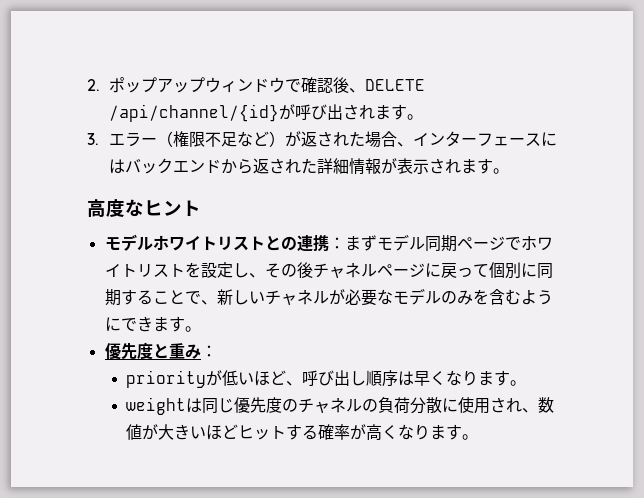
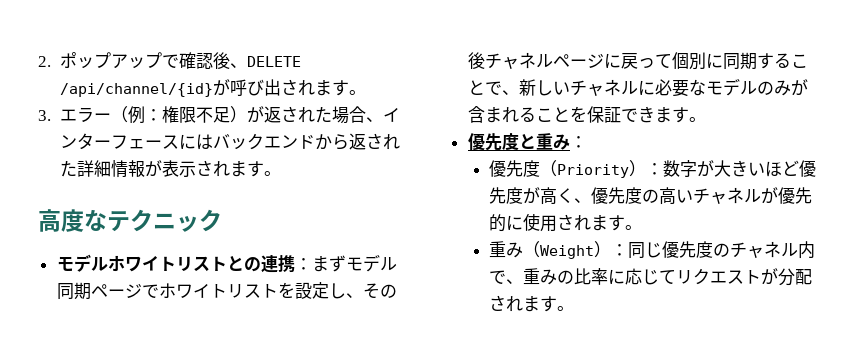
- 2.ポップアップウィンドウで確認後、DELETE /api/channel/{id}が呼び出されます。
+ 2.ポップアップで確認後、DELETE /api/channel/{id}が呼び出されます。
- 3.エラー（権限不足など）が返された場合、インターフェースにはバックエンドから返された詳細情報が表示されます。
+ 3.エラー（例：権限不足）が返された場合、インターフェースにはバックエンドから返された詳細情報が表示されます。
- 高度なヒント
+ 高度なテクニック
- モデルホワイトリストとの連携：まずモデル同期ページでホワイトリストを設定し、その後チャネルページに戻って個別に同期することで、新しいチャネルが必要なモデルのみを含むようにできます。
+ モデルホワイトリストとの連携：まずモデル同期ページでホワイトリストを設定し、その後チャネルページに戻って個別に同期することで、新しいチャネルに必要なモデルのみが含まれることを保証できます。
- priorityが低いほど、呼び出し順序は早くなります。
- weightは同じ優先度のチャネルの負荷分散に使用され、数値が大きいほどヒットする確率が高くなります。
+ 優先度（Priority）：数字が大きいほど優先度が高く、優先度の高いチャネルが優先的に使用されます。
+ 重み（Weight）：同じ優先度のチャネル内で、重みの比率に応じてリクエストが分配されます。

